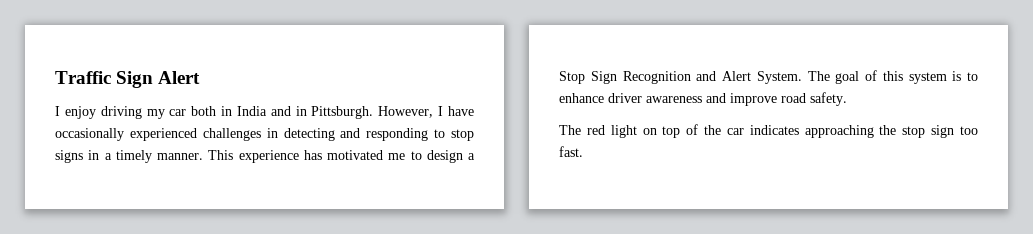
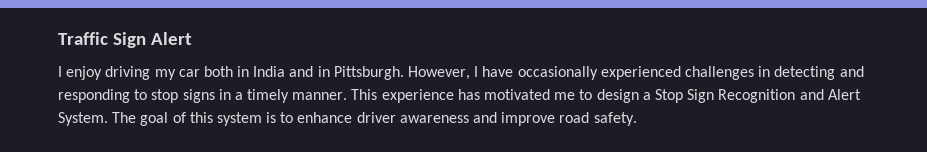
- The red light on top of the car indicates approaching the stop sign too fast.

